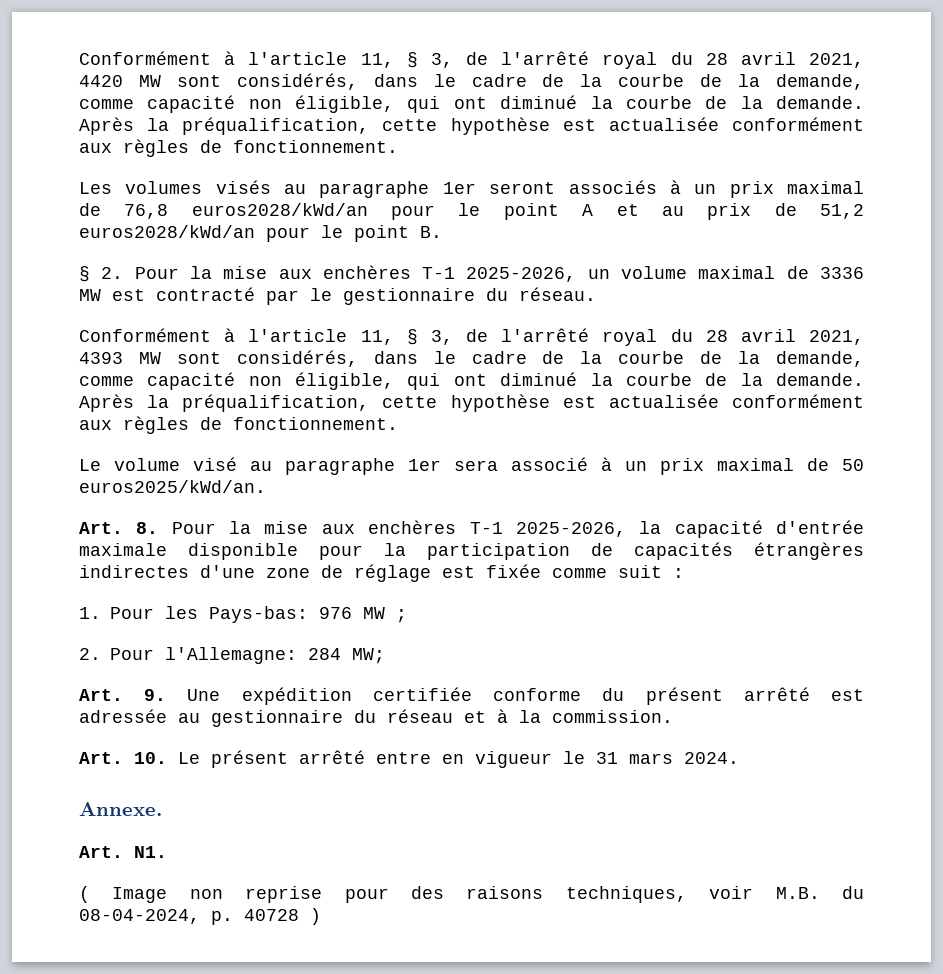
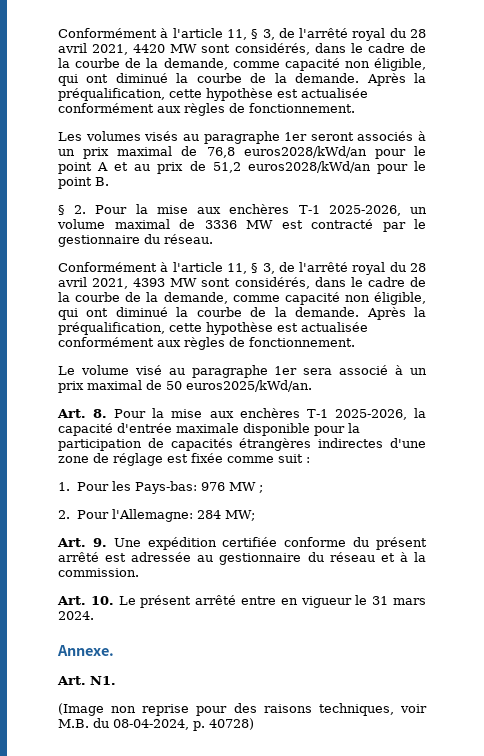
- ( Image non reprise pour des raisons techniques, voir M.B. du 08-04-2024, p. 40728 )
+ (Image non reprise pour des raisons techniques, voir M.B. du 08-04-2024, p. 40728)

